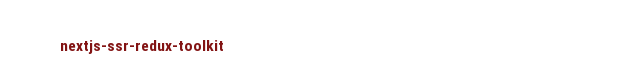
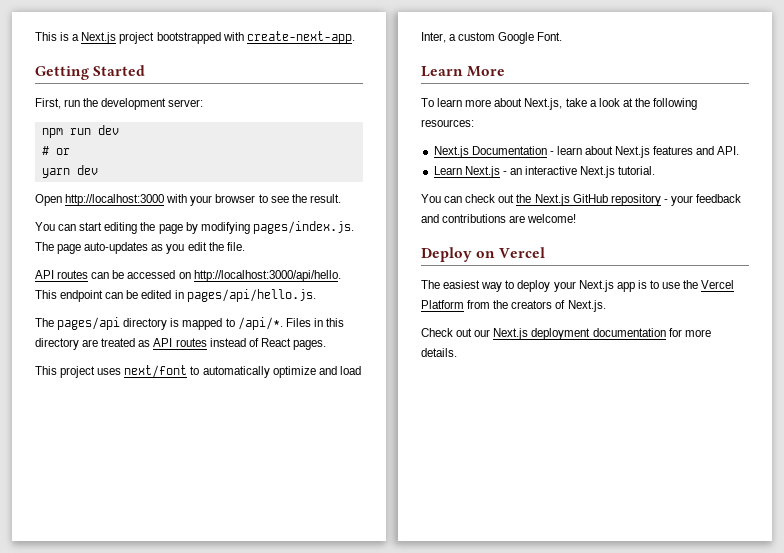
- nextjs-ssr-redux-toolkit
+ This is a Next.js project bootstrapped with create-next-app.
+ Getting Started
+ First, run the development server:
+ npm run dev
+ # or
+ yarn dev
+ Open http://localhost:3000 with your browser to see the result.
+ You can start editing the page by modifying pages/index.js. The page auto-updates as you edit the file.
+ API routes can be accessed on http://localhost:3000/api/hello. This endpoint can be edited in pages/api/hello.js.
+ The pages/api directory is mapped to /api/*. Files in this directory are treated as API routes instead of React pages.
+ This project uses next/font to automatically optimize and load Inter, a custom Google Font.
+ Learn More
+ To learn more about Next.js, take a look at the following resources:
+ Next.js Documentation - learn about Next.js features and API.
+ Learn Next.js - an interactive Next.js tutorial.
+ You can check out the Next.js GitHub repository - your feedback and contributions are welcome!
+ Deploy on Vercel
+ The easiest way to deploy your Next.js app is to use the Vercel Platform from the creators of Next.js.
+ Check out our Next.js deployment documentation for more details.

